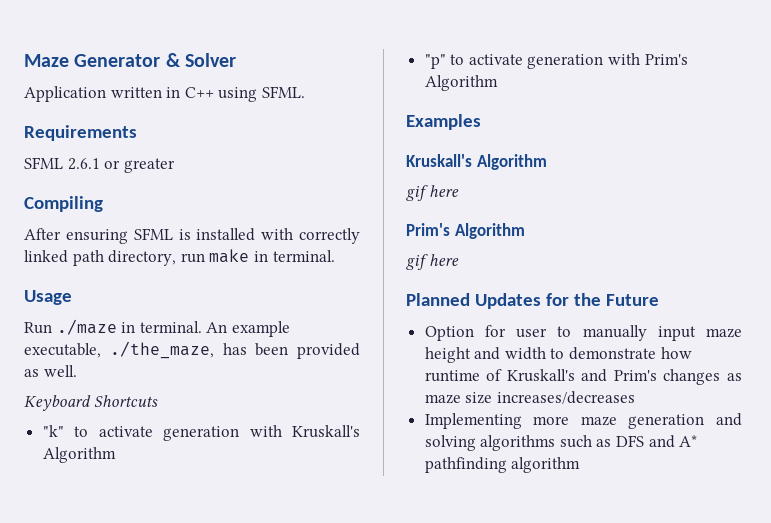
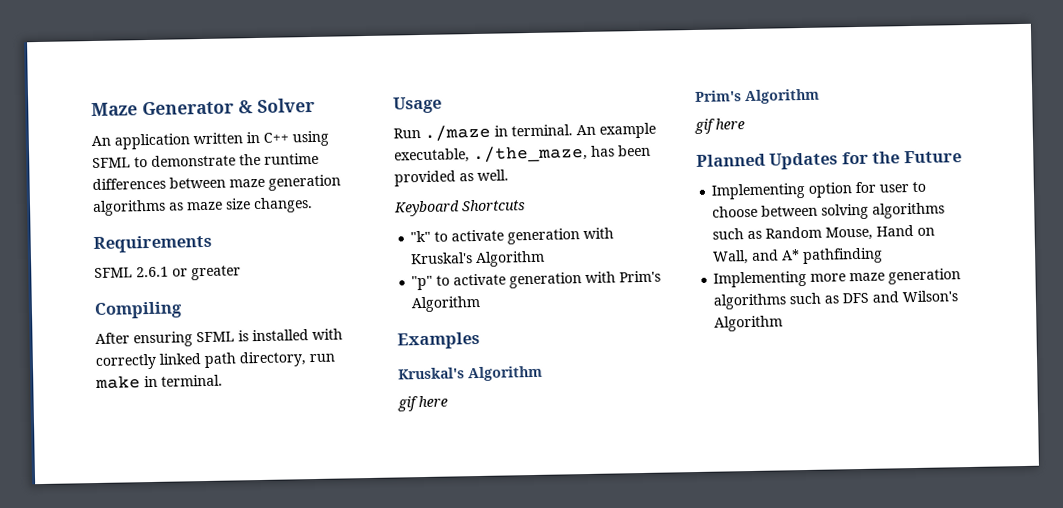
- Application written in C++ using SFML.
+ An application written in C++ using SFML to demonstrate the runtime differences between maze generation algorithms as maze size changes.
- "k" to activate generation with Kruskall's Algorithm
+ "k" to activate generation with Kruskal's Algorithm
  Examples
- Kruskall's Algorithm
+ Kruskal's Algorithm
- Option for user to manually input maze height and width to demonstrate how runtime of Kruskall's and Prim's changes as maze size increases/decreases
+ Implementing option for user to choose between solving algorithms such as Random Mouse, Hand on Wall, and A* pathfinding
- Implementing more maze generation and solving algorithms such as DFS and A* pathfinding algorithm
+ Implementing more maze generation algorithms such as DFS and Wilson's Algorithm

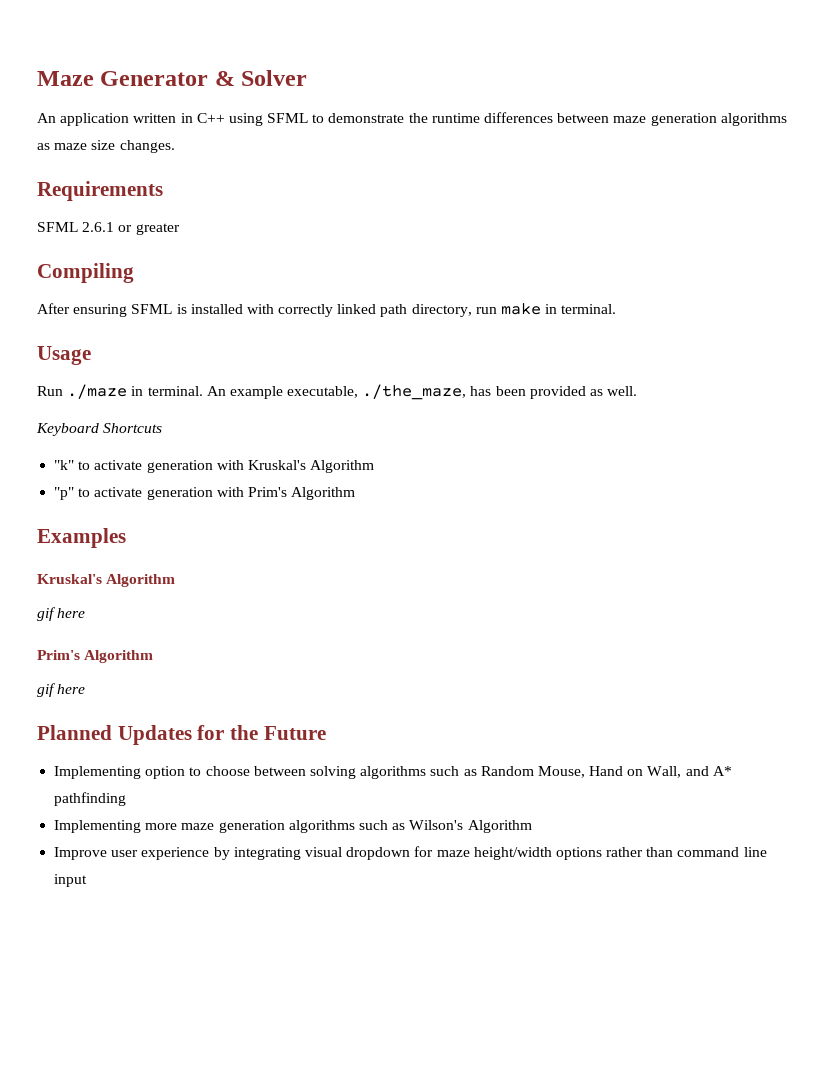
- Implementing option for user to choose between solving algorithms such as Random Mouse, Hand on Wall, and A* pathfinding
+ Implementing option to choose between solving algorithms such as Random Mouse, Hand on Wall, and A* pathfinding
- Implementing more maze generation algorithms such as DFS and Wilson's Algorithm
+ Implementing more maze generation algorithms such as Wilson's Algorithm
+ Improve user experience by integrating visual dropdown for maze height/width options rather than command line input

